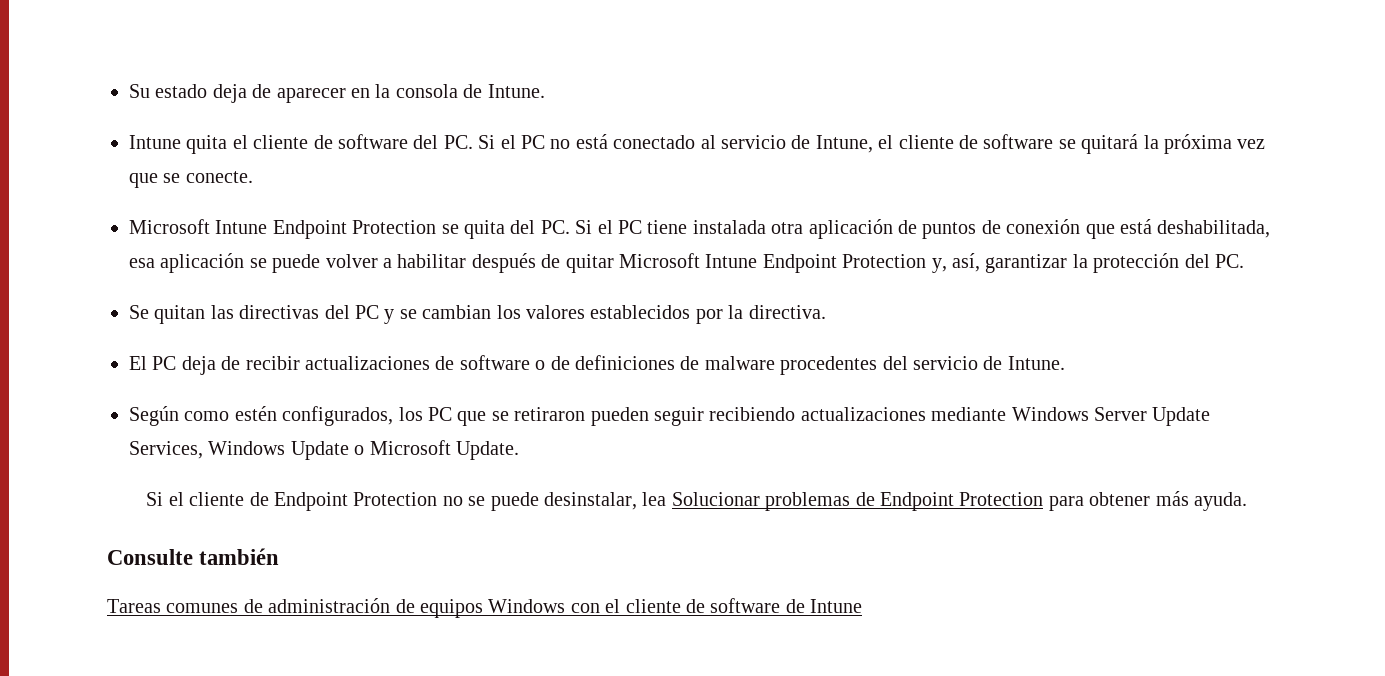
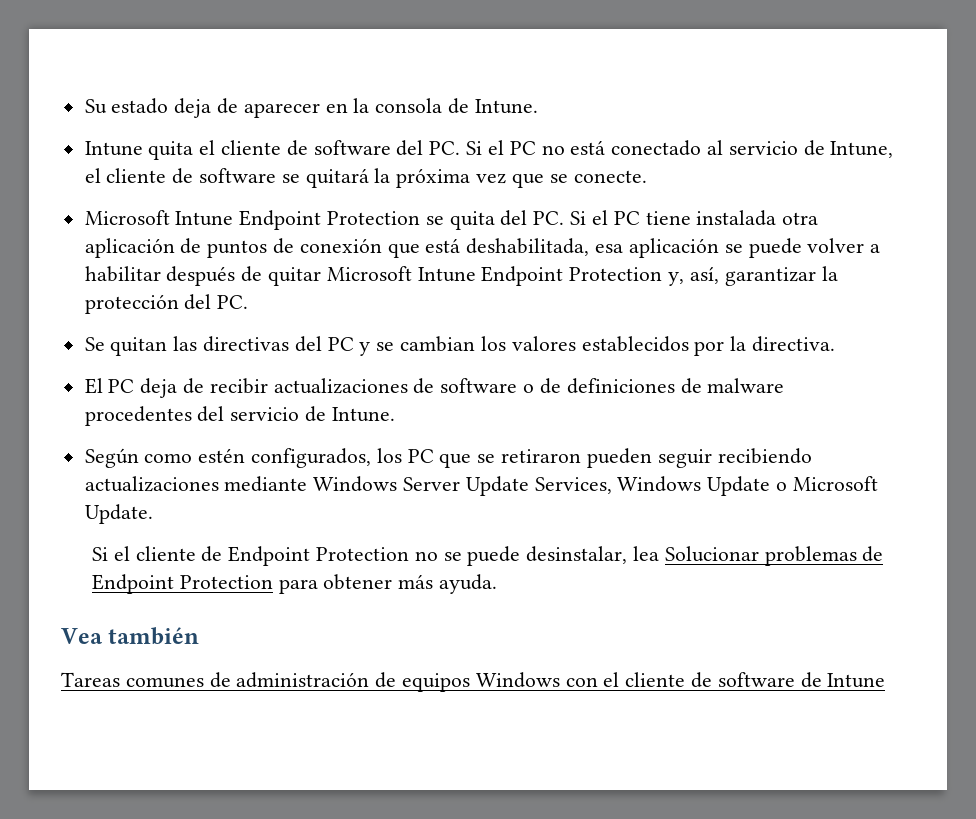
- Consulte también
+ Vea también

